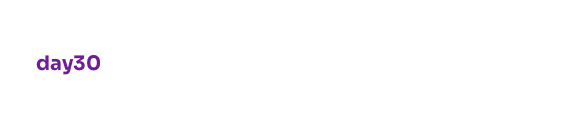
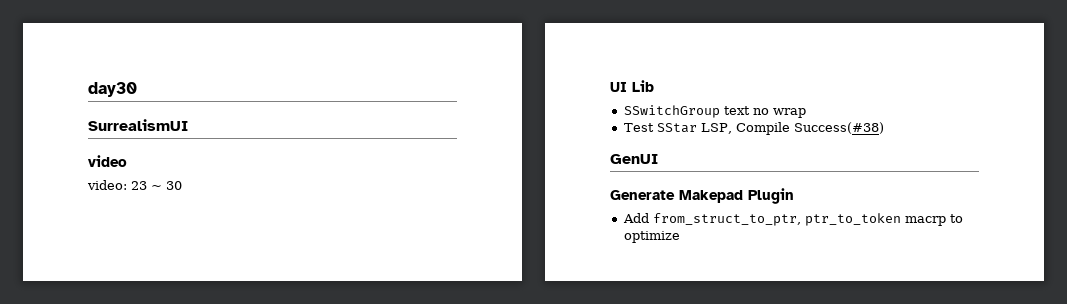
+ SurrealismUI
+ video
+ video: 23 ~ 30
+ UI Lib
+ SSwitchGroup text no wrap
+ Test SStar LSP, Compile Success(#38)
+ GenUI
+ Generate Makepad Plugin
+ Add from_struct_to_ptr, ptr_to_token macrp to optimize

